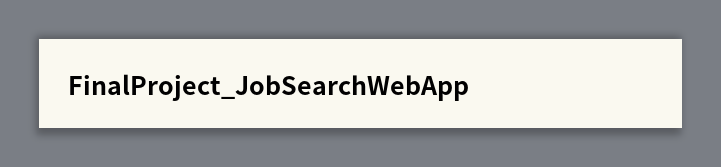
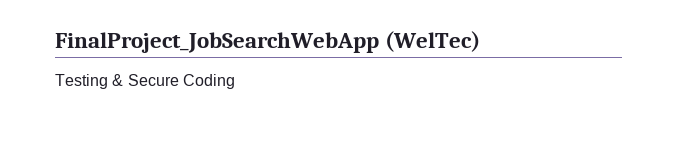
- FinalProject_JobSearchWebApp
+ FinalProject_JobSearchWebApp (WelTec)
+ Testing & Secure Coding

